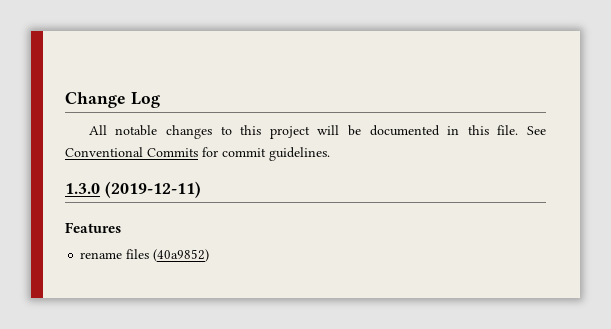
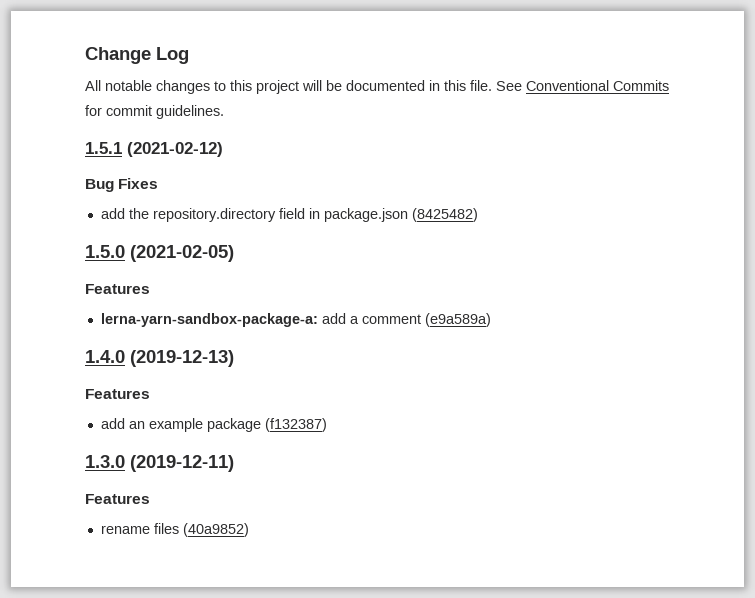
+ 1.5.1 (2021-02-12)
+ Bug Fixes
+ add the repository.directory field in package.json (8425482)
+ 1.5.0 (2021-02-05)
+ Features
+ lerna-yarn-sandbox-package-a: add a comment (e9a589a)
+ 1.4.0 (2019-12-13)
+ Features
+ add an example package (f132387)

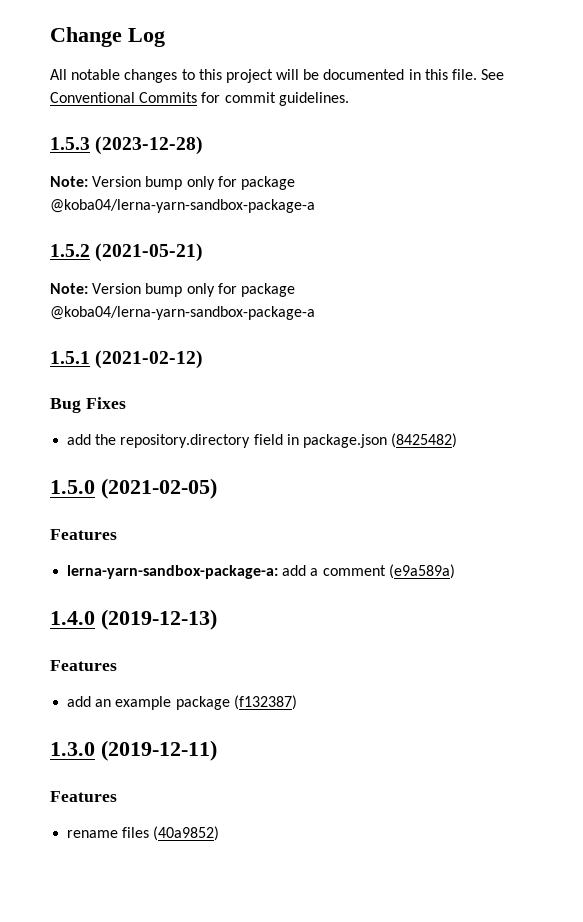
+ 1.5.3 (2023-12-28)
+ Note: Version bump only for package @koba04/lerna-yarn-sandbox-package-a
+ 1.5.2 (2021-05-21)
+ Note: Version bump only for package @koba04/lerna-yarn-sandbox-package-a

